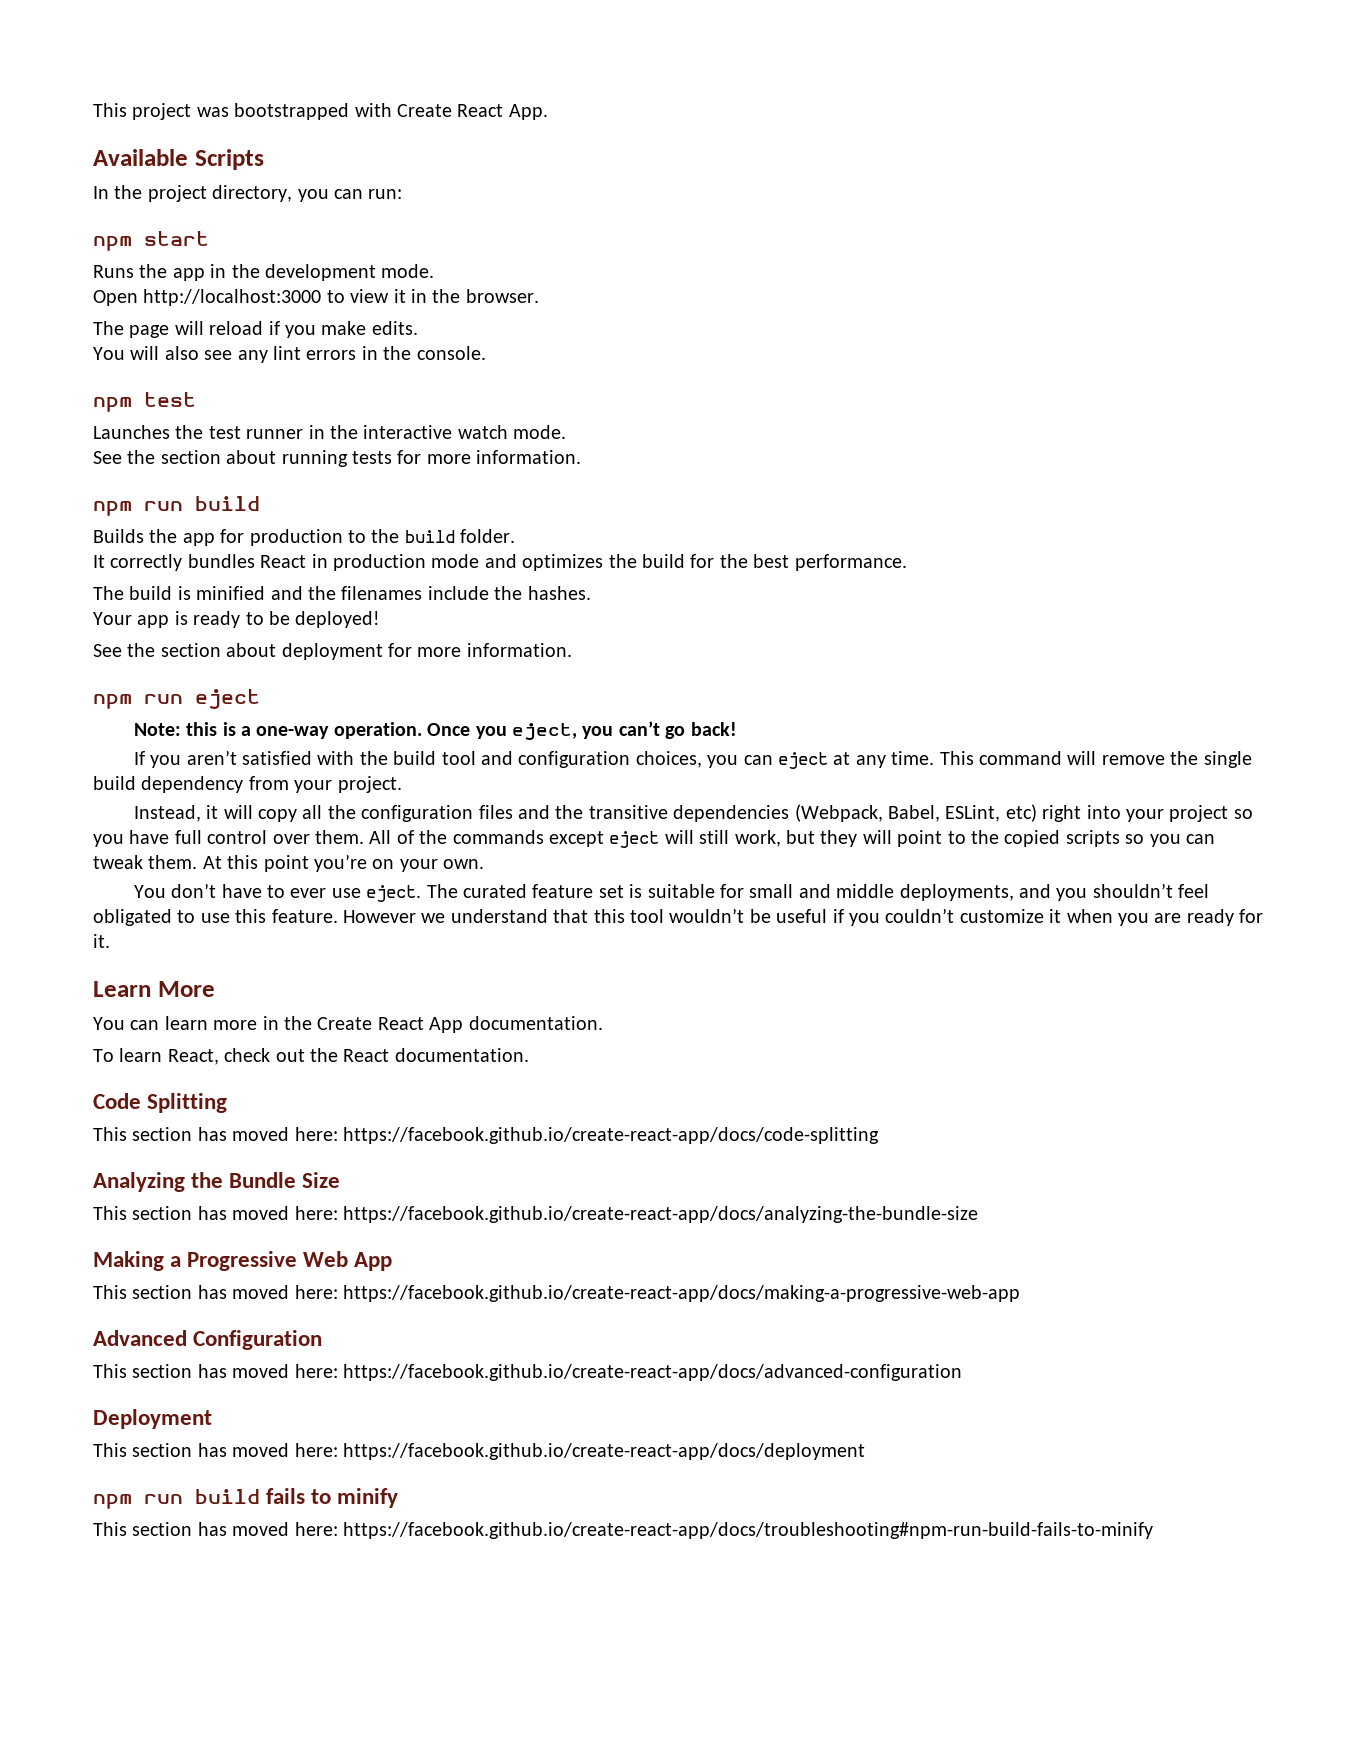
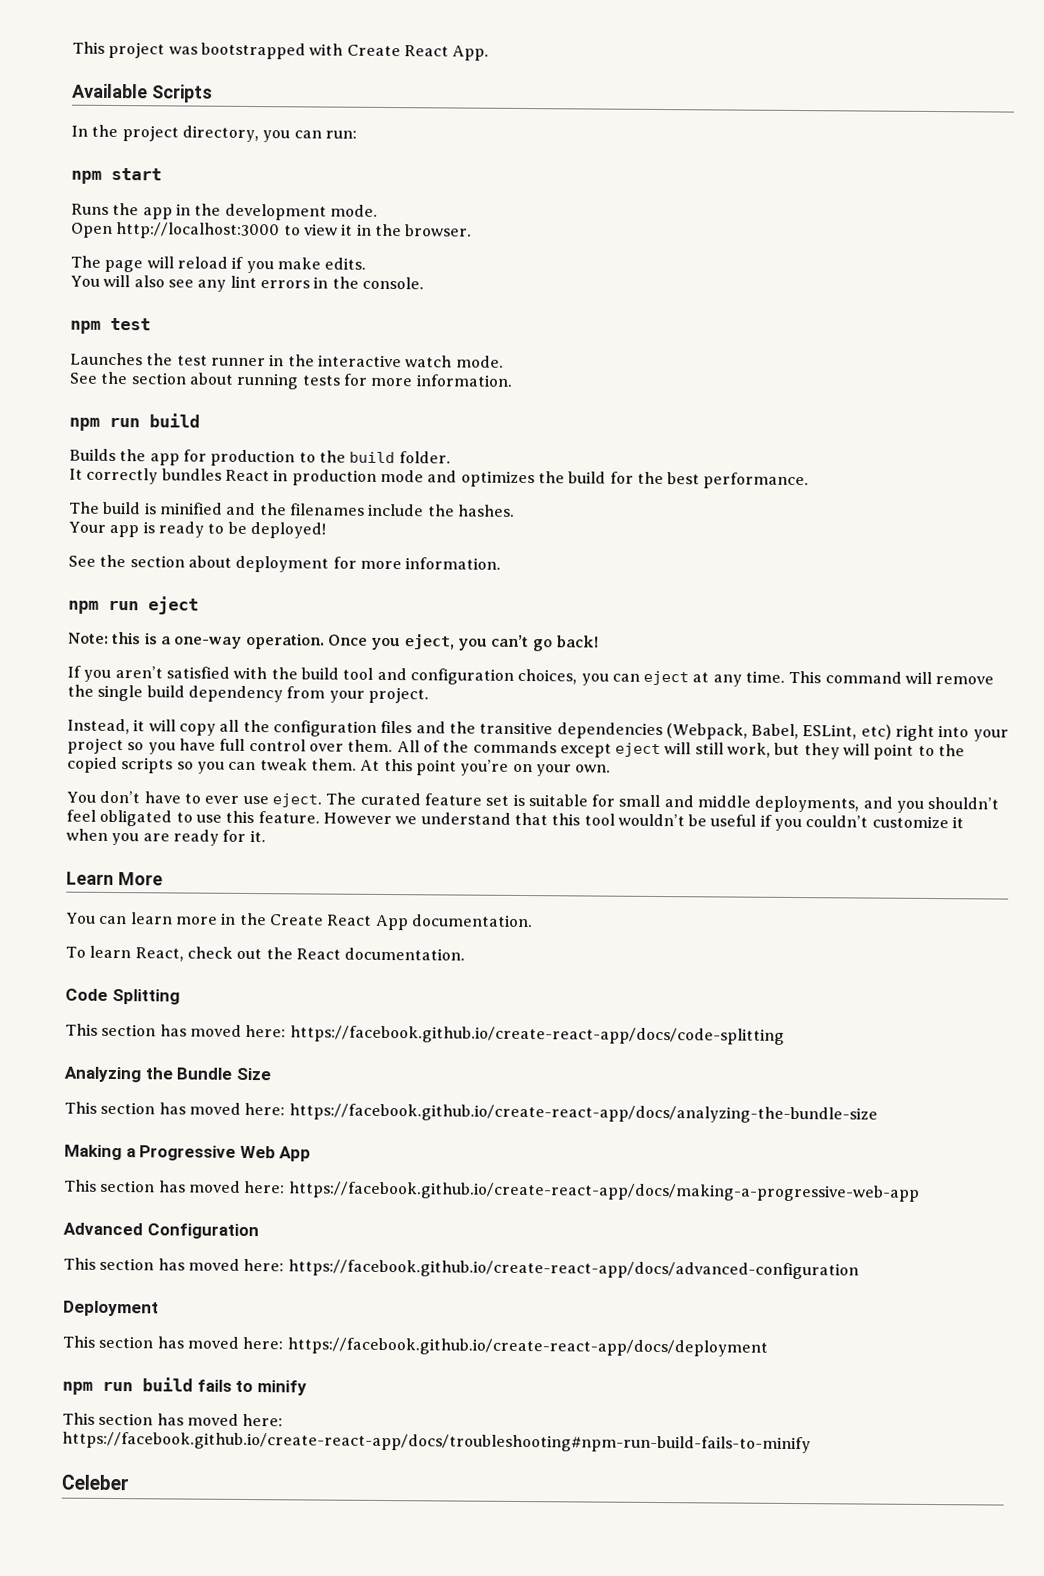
+ Celeber

